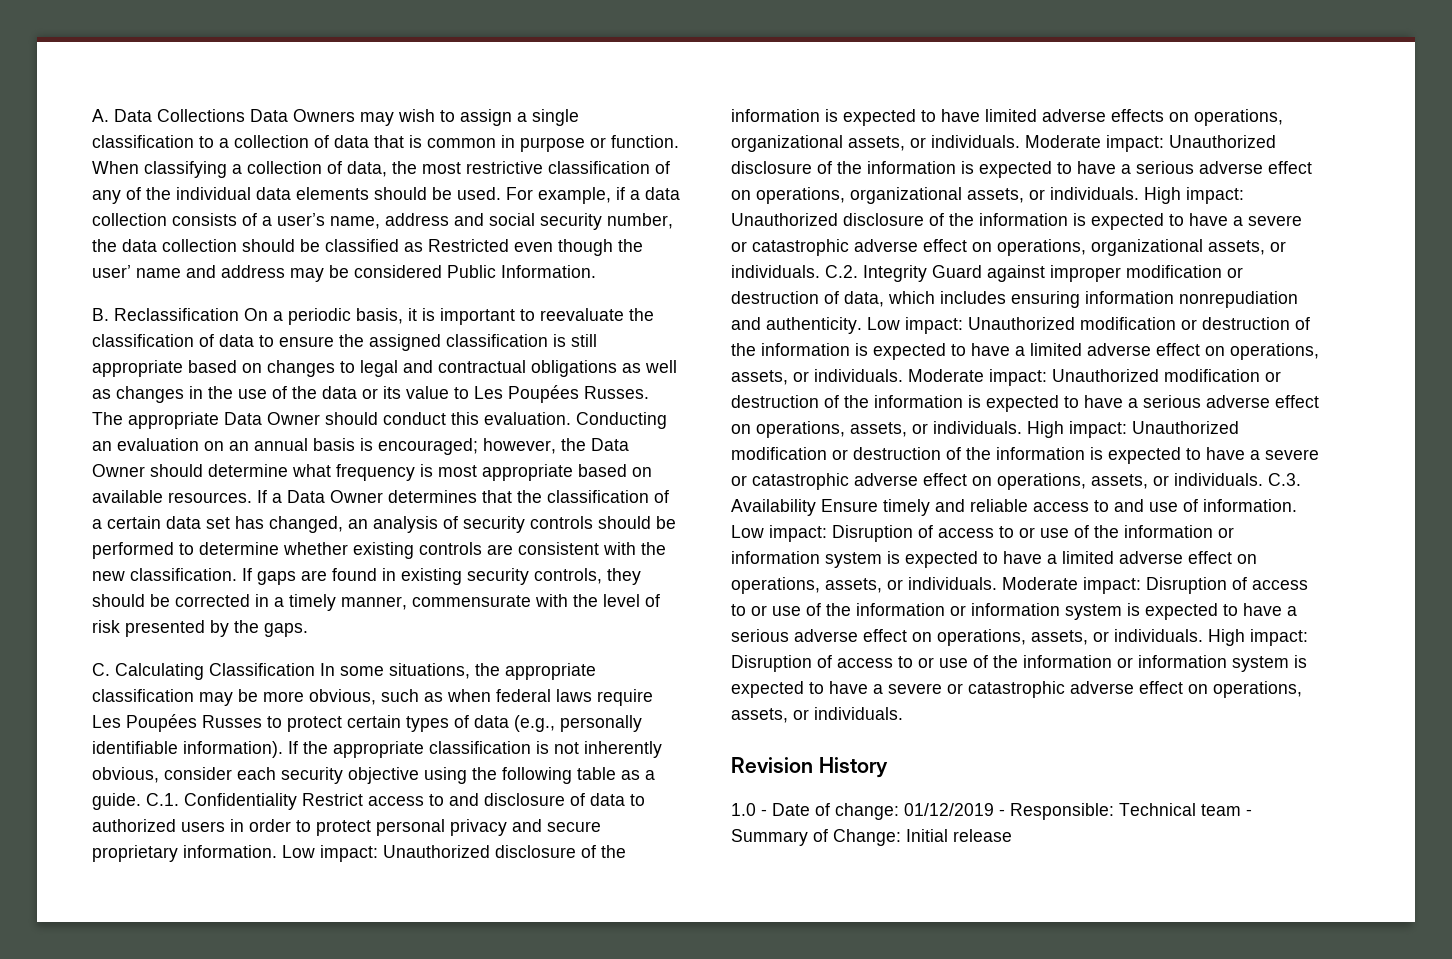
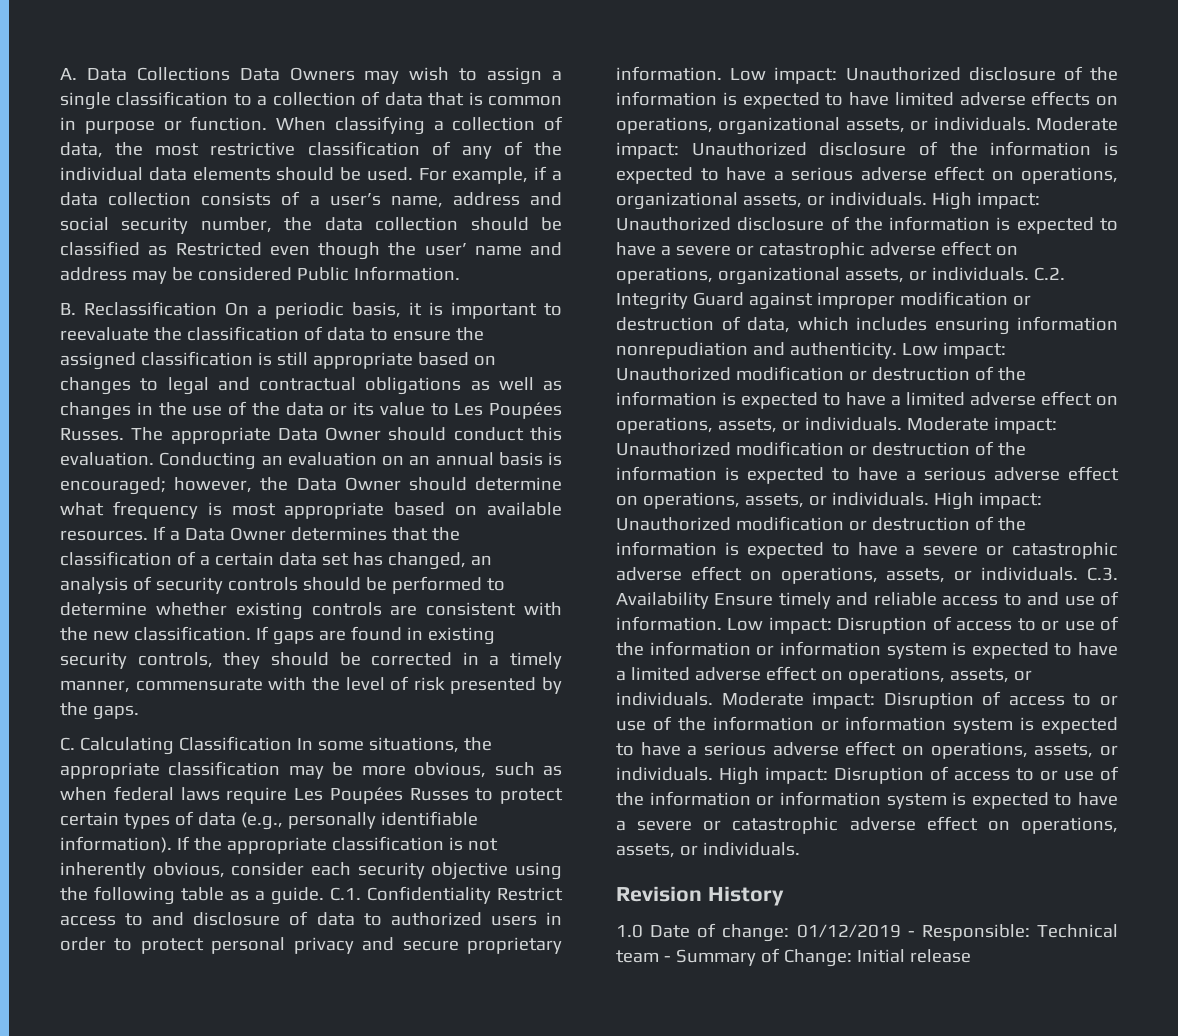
- 1.0 - Date of change: 01/12/2019 - Responsible: Technical team - Summary of Change: Initial release
+ 1.0 Date of change: 01/12/2019 - Responsible: Technical team - Summary of Change: Initial release

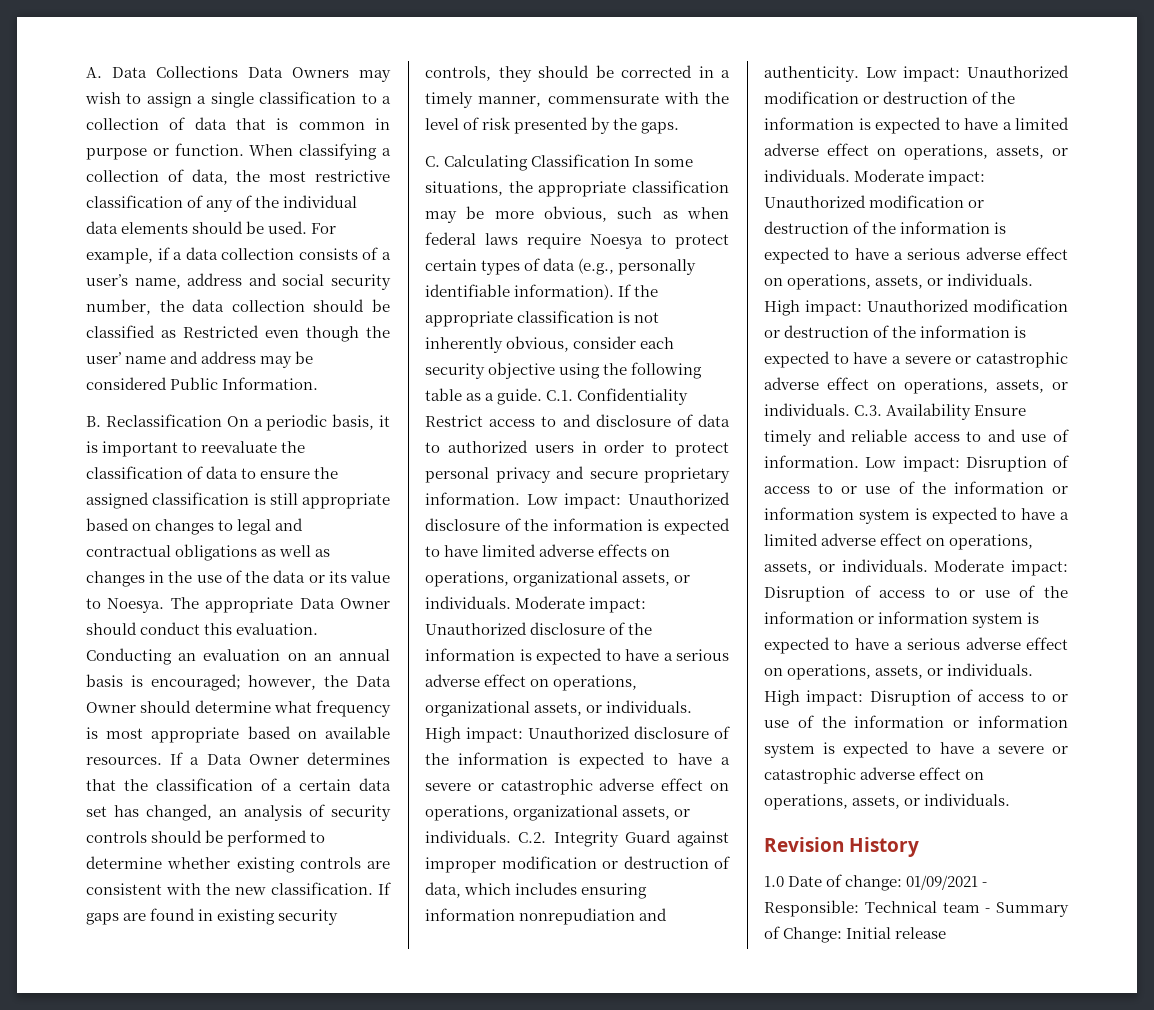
- B. Reclassification On a periodic basis, it is important to reevaluate the classification of data to ensure the assigned classification is still appropriate based on changes to legal and contractual obligations as well as changes in the use of the data or its value to Les Poupées Russes.
+ B. Reclassification On a periodic basis, it is important to reevaluate the classification of data to ensure the assigned classification is still appropriate based on changes to legal and contractual obligations as well as changes in the use of the data or its value to Noesya.
- C. Calculating Classification In some situations, the appropriate classification may be more obvious, such as when federal laws require Les Poupées Russes to protect certain types of data (e.g., personally identifiable information).
+ C. Calculating Classification In some situations, the appropriate classification may be more obvious, such as when federal laws require Noesya to protect certain types of data (e.g., personally identifiable information).
- 1.0 Date of change: 01/12/2019 - Responsible: Technical team - Summary of Change: Initial release
+ 1.0 Date of change: 01/09/2021 - Responsible: Technical team - Summary of Change: Initial release

